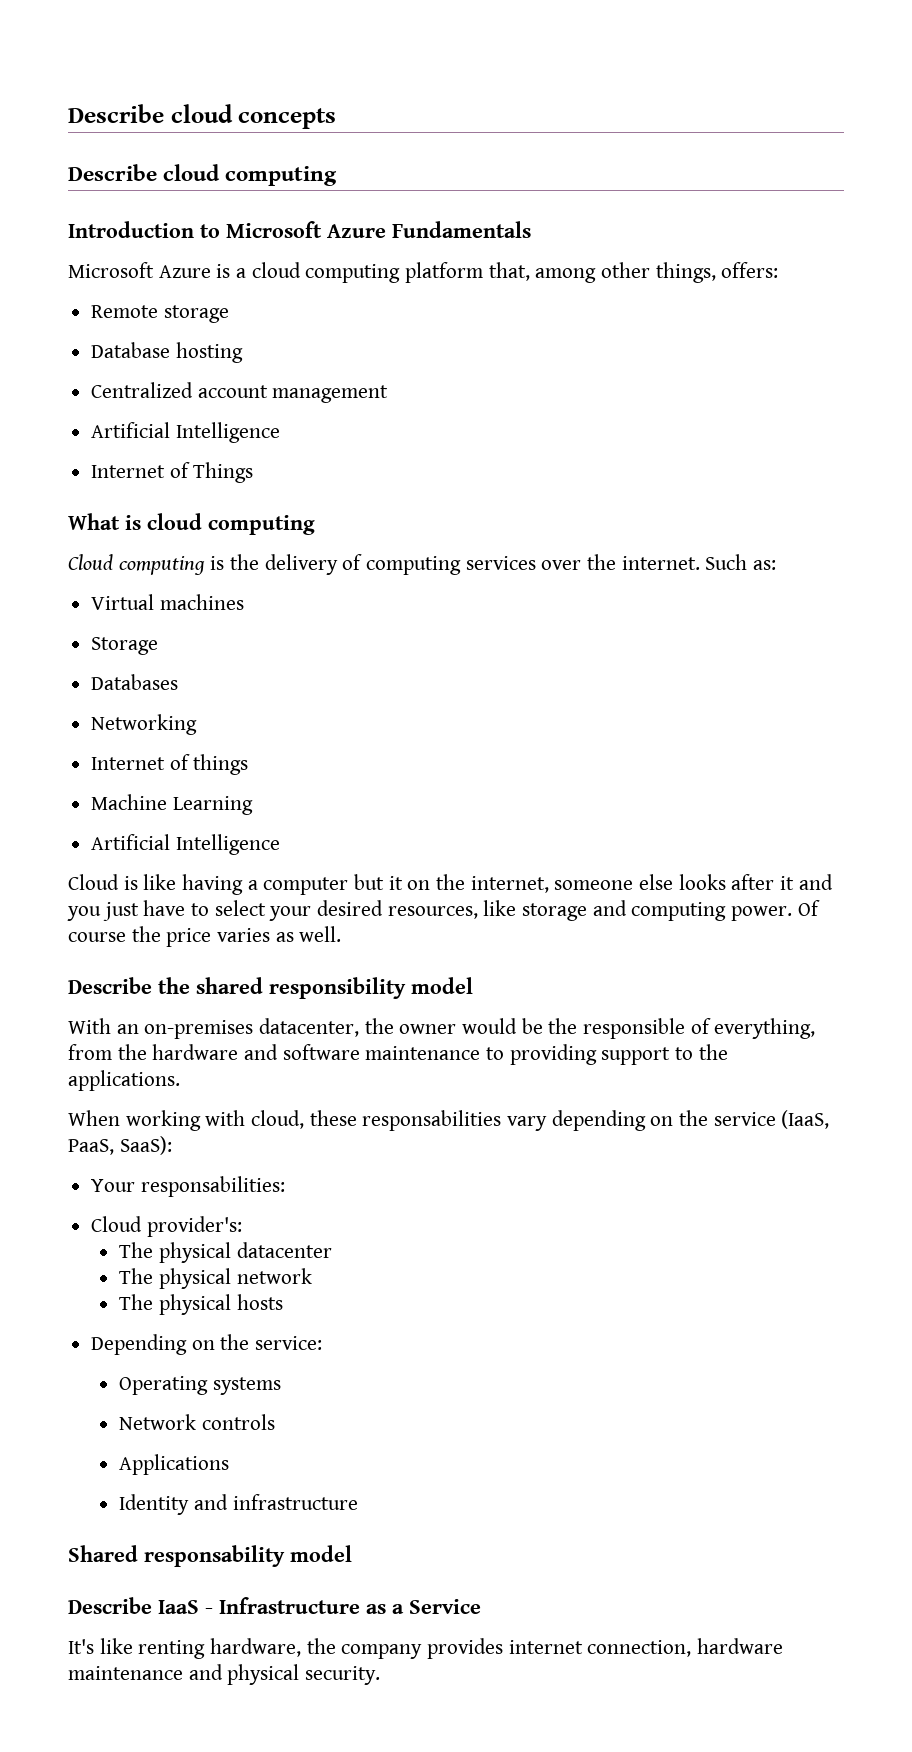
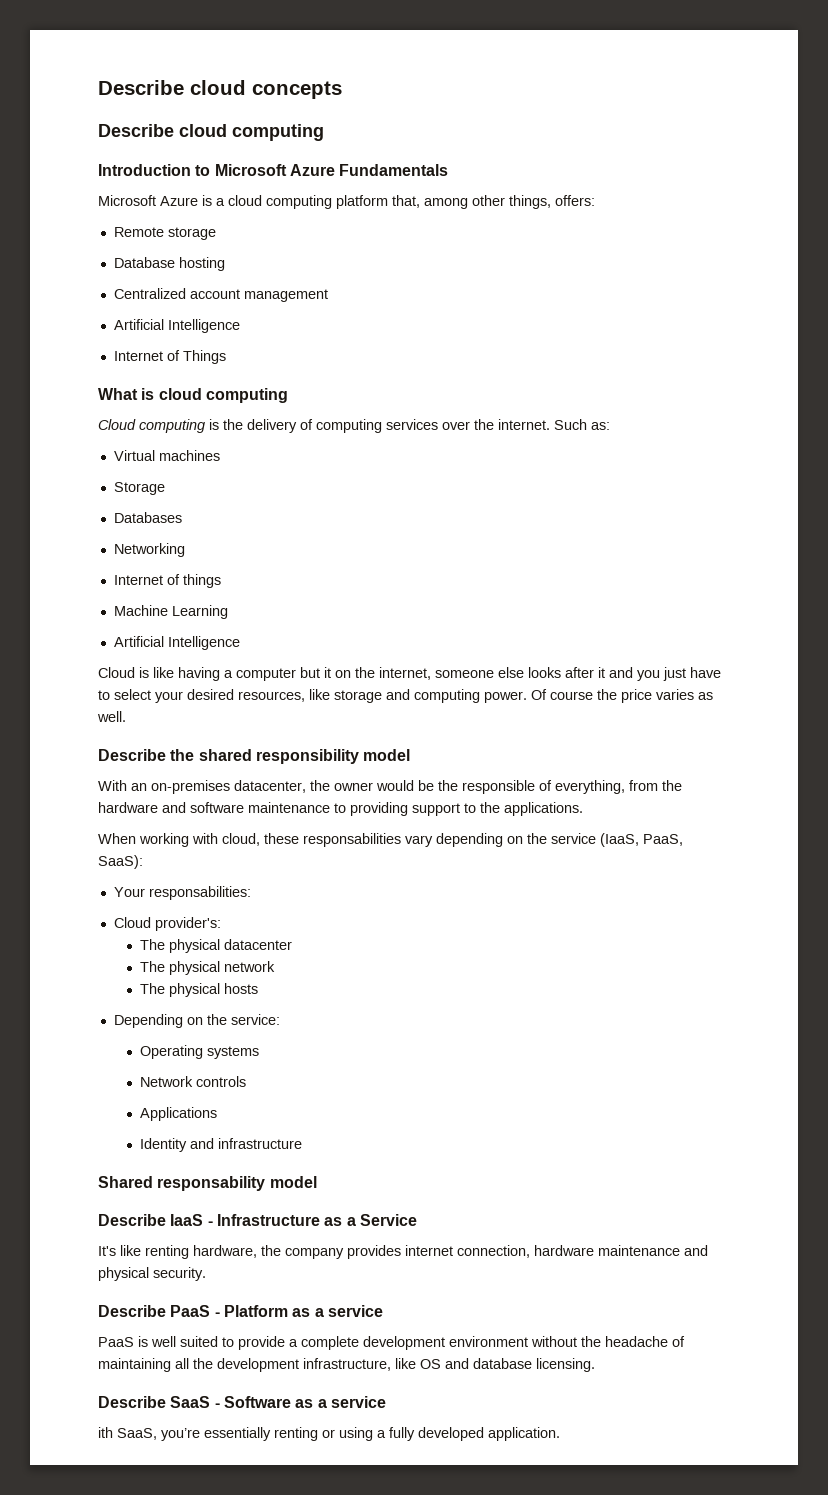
+ Describe PaaS - Platform as a service
+ PaaS is well suited to provide a complete development environment without the headache of maintaining all the development infrastructure, like OS and database licensing.
+ Describe SaaS - Software as a service
+ ith SaaS, you’re essentially renting or using a fully developed application.

